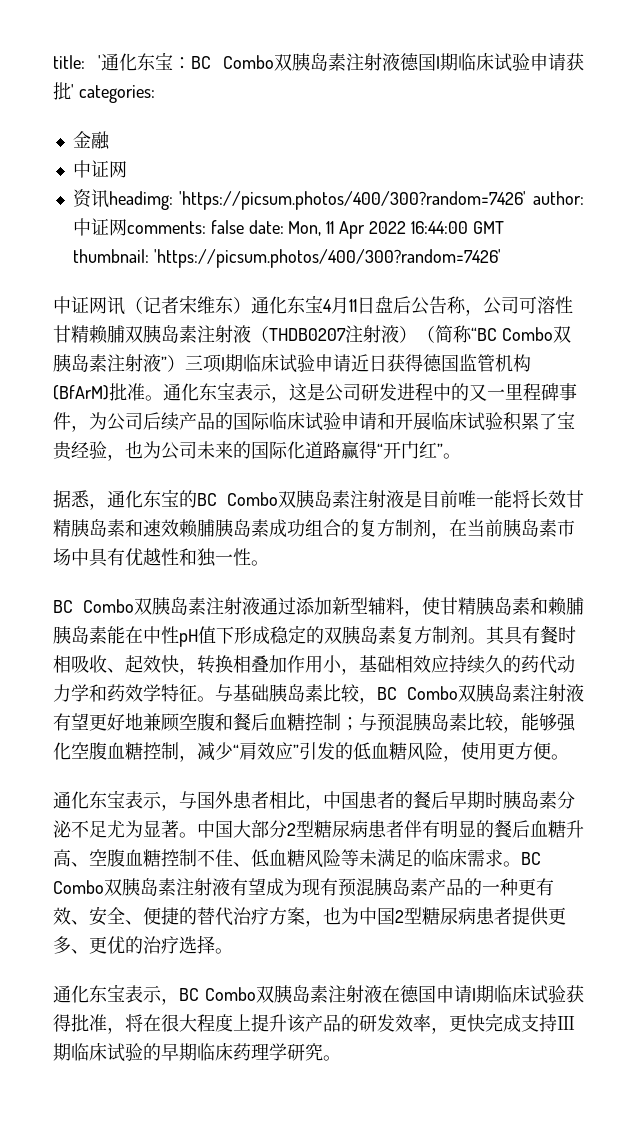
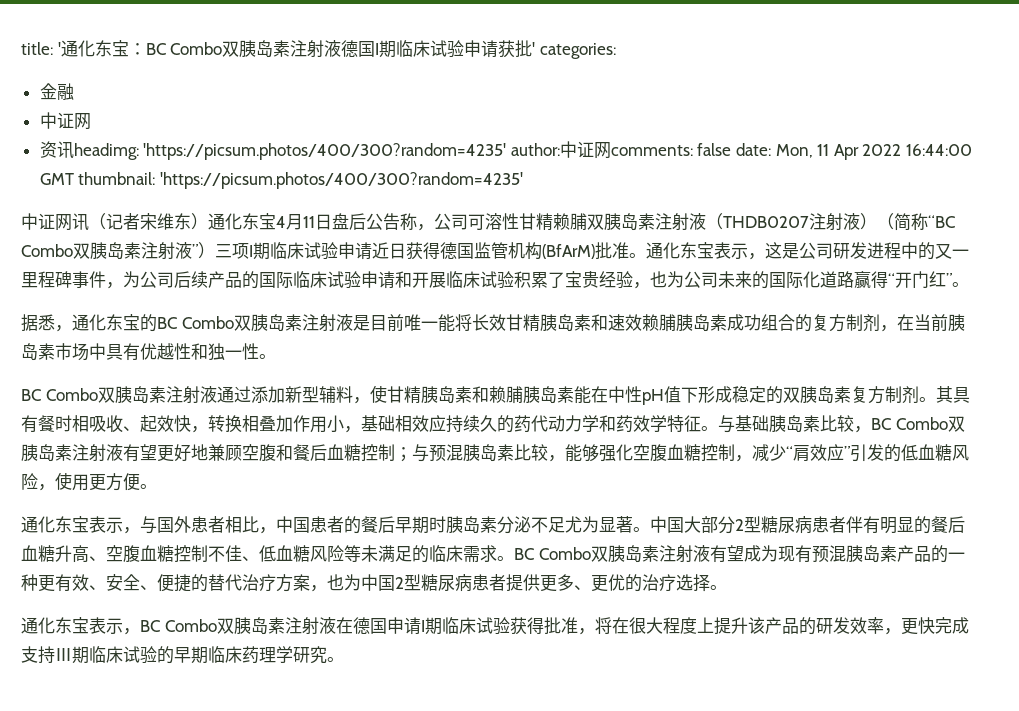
- 资讯headimg: 'https://picsum.photos/400/300?random=7426' author:中证网comments: false date: Mon, 11 Apr 2022 16:44:00 GMT thumbnail: 'https://picsum.photos/400/300?random=7426'
+ 资讯headimg: 'https://picsum.photos/400/300?random=4235' author:中证网comments: false date: Mon, 11 Apr 2022 16:44:00 GMT thumbnail: 'https://picsum.photos/400/300?random=4235'

